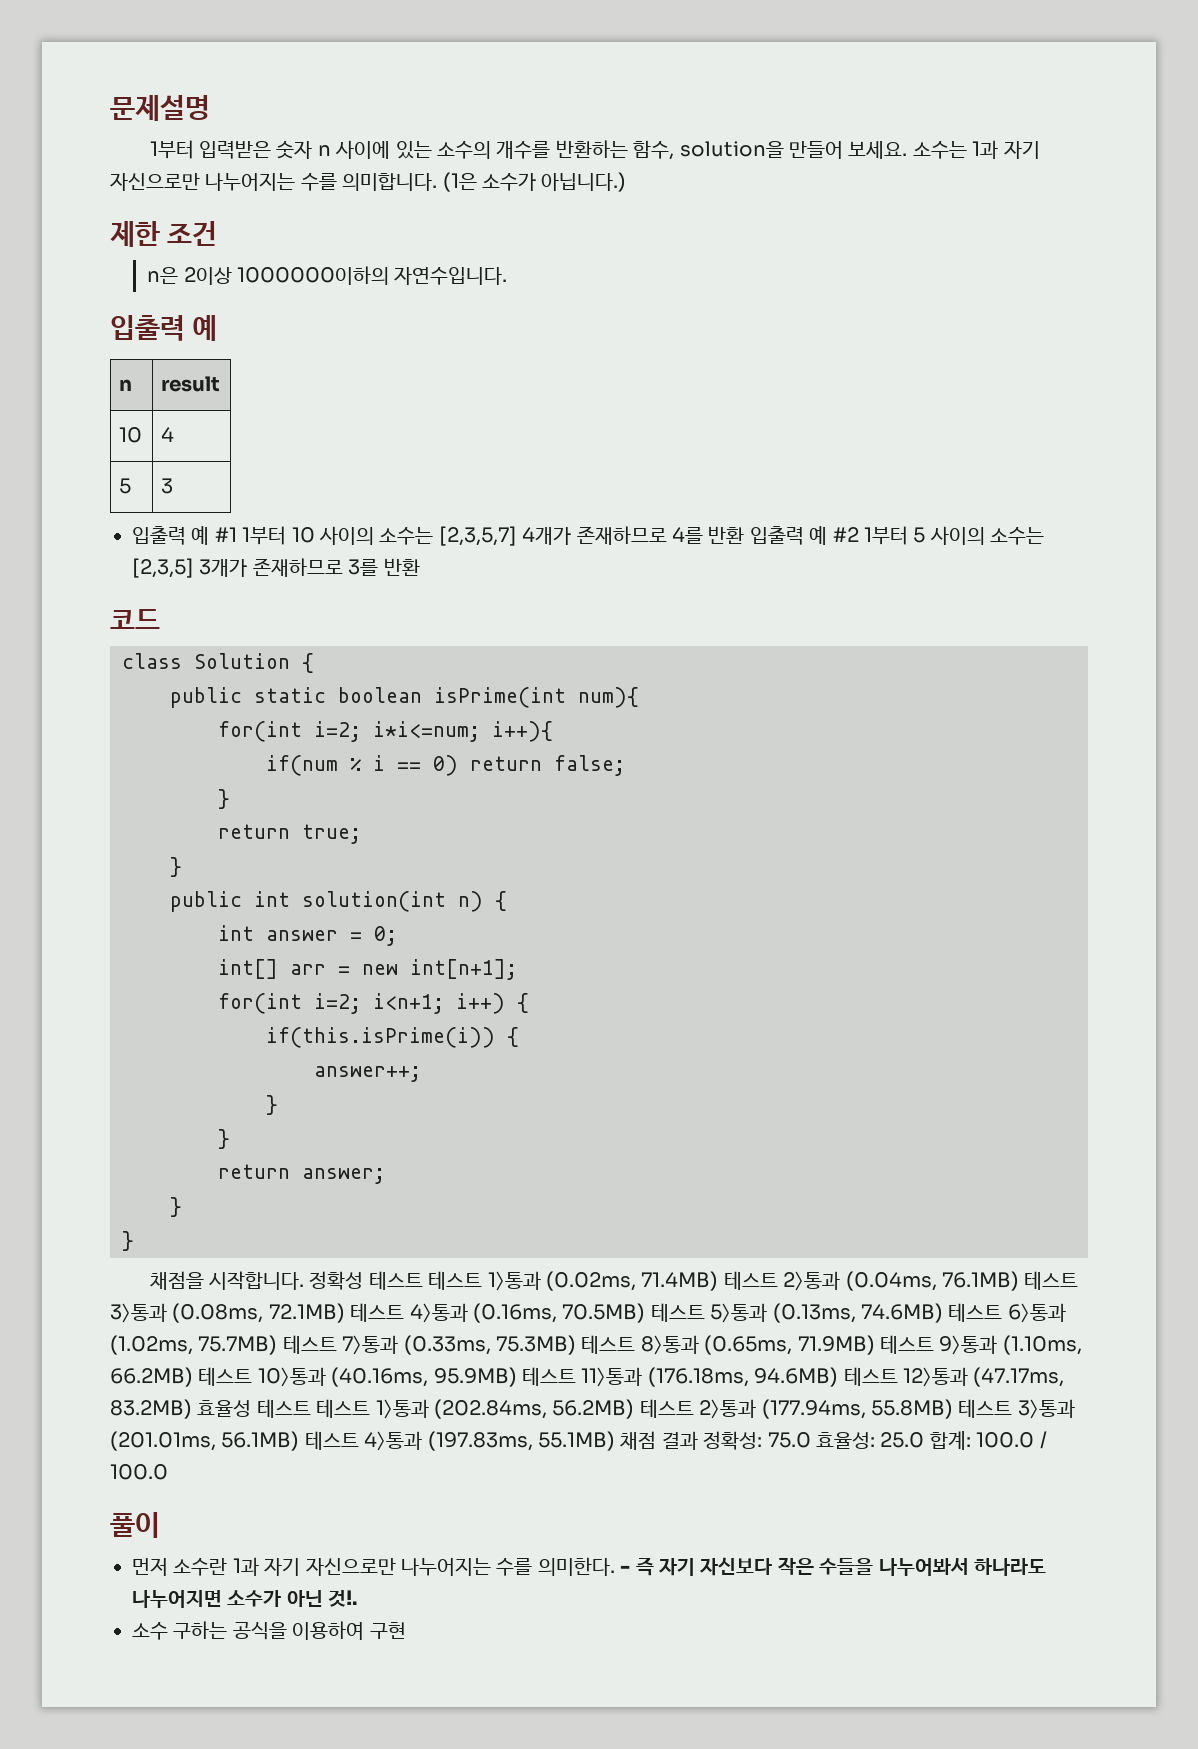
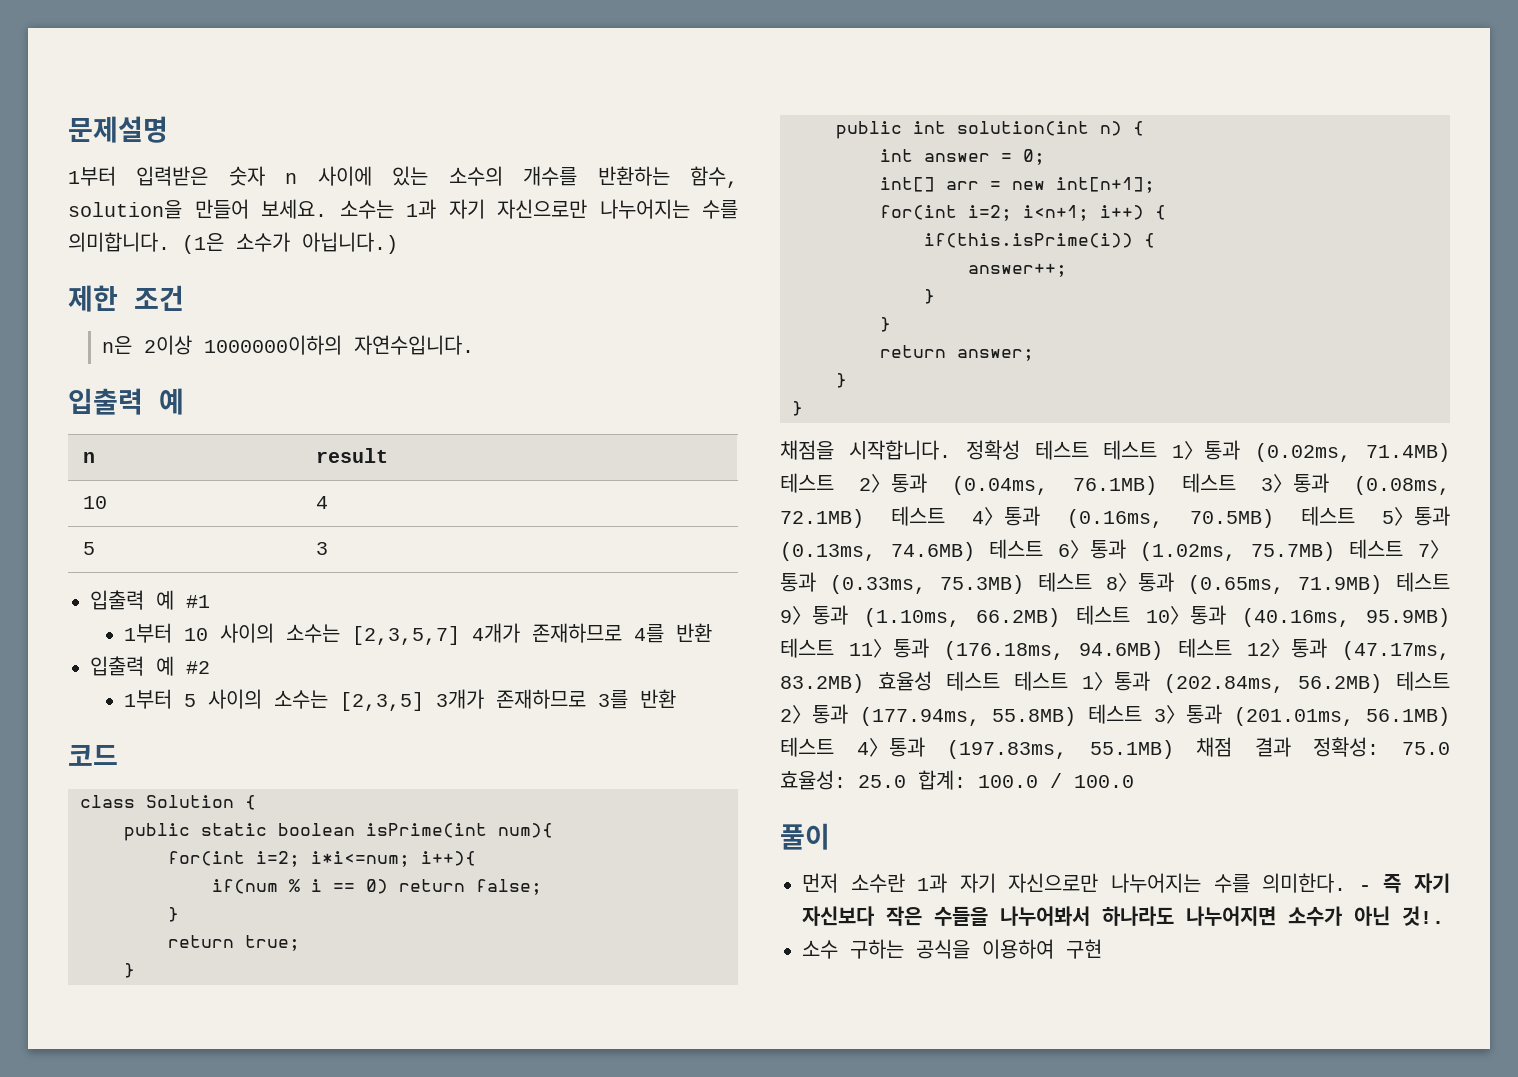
- 입출력 예 #1 1부터 10 사이의 소수는 [2,3,5,7] 4개가 존재하므로 4를 반환 입출력 예 #2 1부터 5 사이의 소수는 [2,3,5] 3개가 존재하므로 3를 반환
+ 입출력 예 #1
+ 1부터 10 사이의 소수는 [2,3,5,7] 4개가 존재하므로 4를 반환
+ 입출력 예 #2
+ 1부터 5 사이의 소수는 [2,3,5] 3개가 존재하므로 3를 반환

